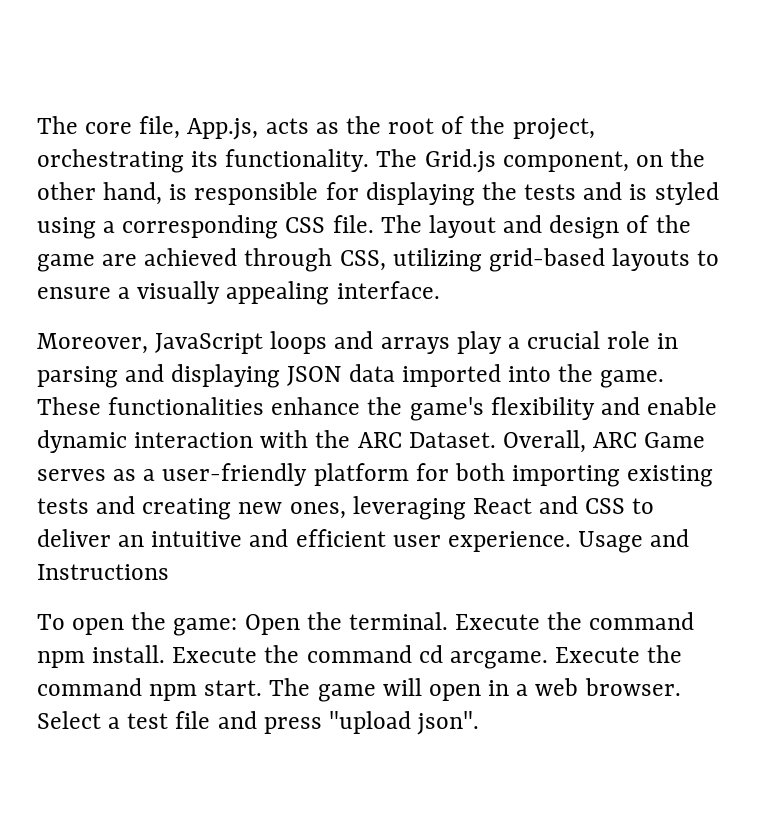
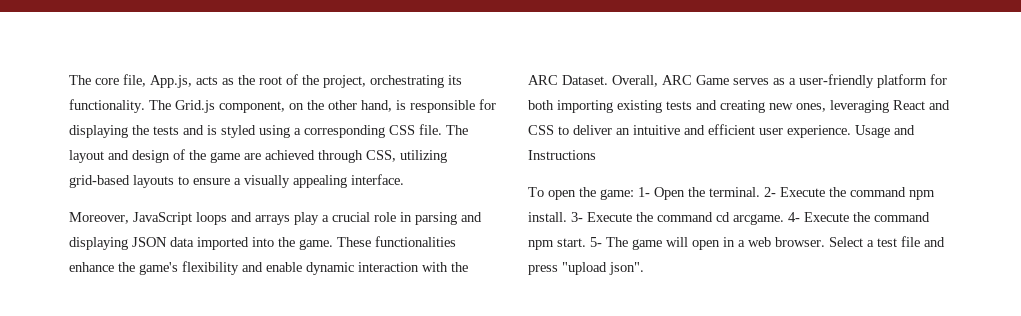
- To open the game: Open the terminal.
+ To open the game: 1- Open the terminal.
- Execute the command npm install.
+ 2- Execute the command npm install.
- Execute the command cd arcgame.
+ 3- Execute the command cd arcgame.
- Execute the command npm start.
+ 4- Execute the command npm start.
- The game will open in a web browser.
+ 5- The game will open in a web browser.

